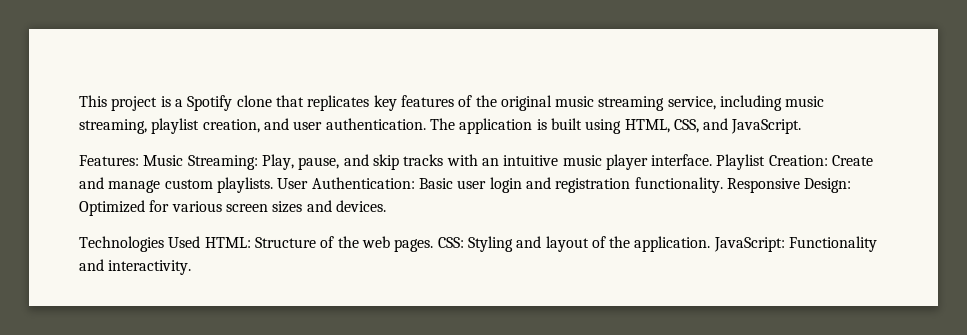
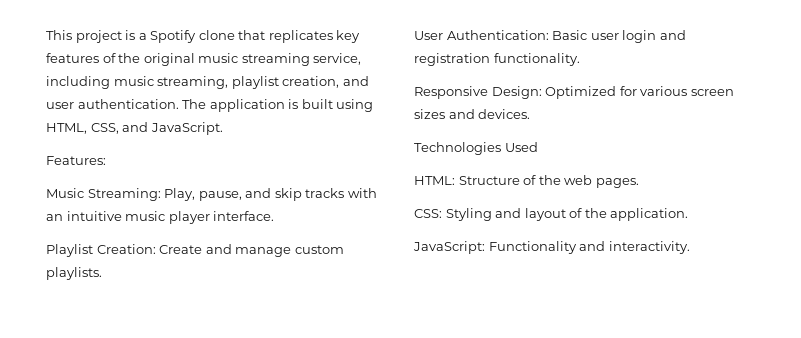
- Features: Music Streaming: Play, pause, and skip tracks with an intuitive music player interface. Playlist Creation: Create and manage custom playlists. User Authentication: Basic user login and registration functionality. Responsive Design: Optimized for various screen sizes and devices.
+ Features:
+ Music Streaming: Play, pause, and skip tracks with an intuitive music player interface.
+ Playlist Creation: Create and manage custom playlists.
+ User Authentication: Basic user login and registration functionality.
+ Responsive Design: Optimized for various screen sizes and devices.
- Technologies Used HTML: Structure of the web pages. CSS: Styling and layout of the application. JavaScript: Functionality and interactivity.
+ Technologies Used
+ HTML: Structure of the web pages.
+ CSS: Styling and layout of the application.
+ JavaScript: Functionality and interactivity.

